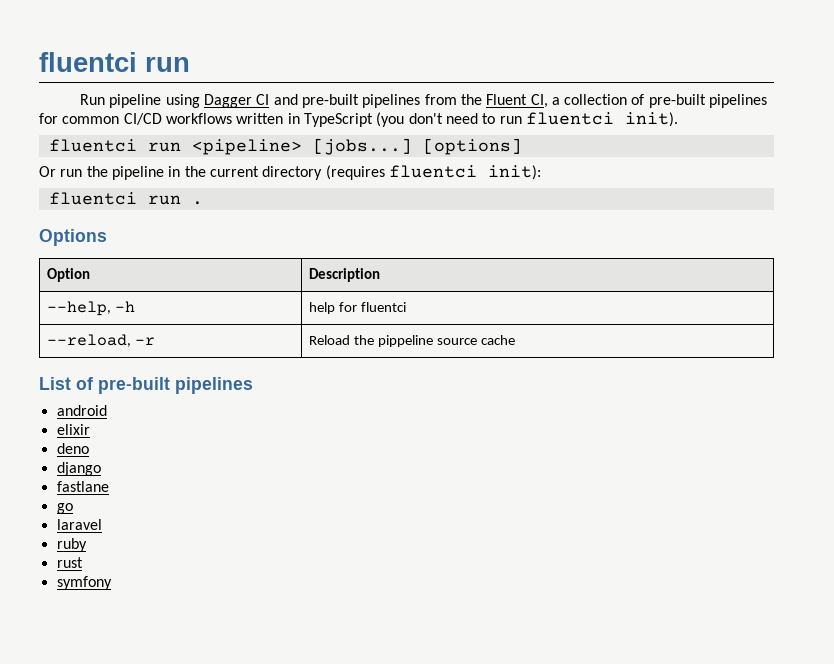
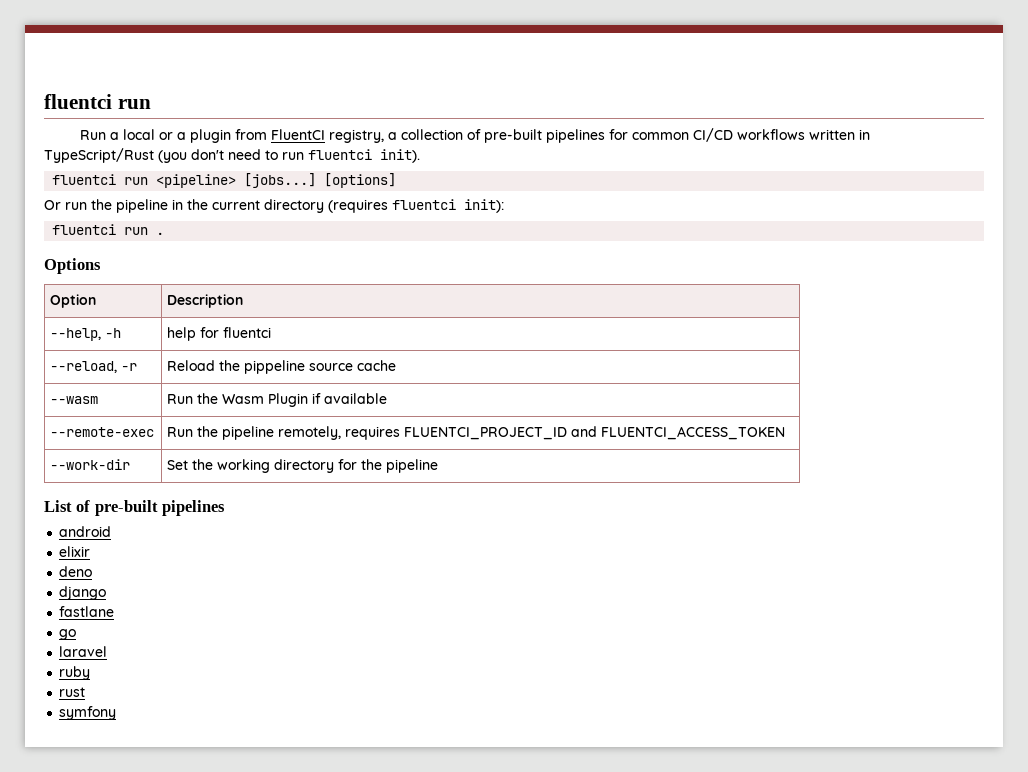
- Run pipeline using Dagger CI and pre-built pipelines from the Fluent CI, a collection of pre-built pipelines for common CI/CD workflows written in TypeScript (you don't need to run fluentci init).
+ Run a local or a plugin from FluentCI registry, a collection of pre-built pipelines for common CI/CD workflows written in TypeScript/Rust (you don't need to run fluentci init).
+ --wasm | Run the Wasm Plugin if available
+ --remote-exec | Run the pipeline remotely, requires FLUENTCI_PROJECT_ID and FLUENTCI_ACCESS_TOKEN
+ --work-dir | Set the working directory for the pipeline

